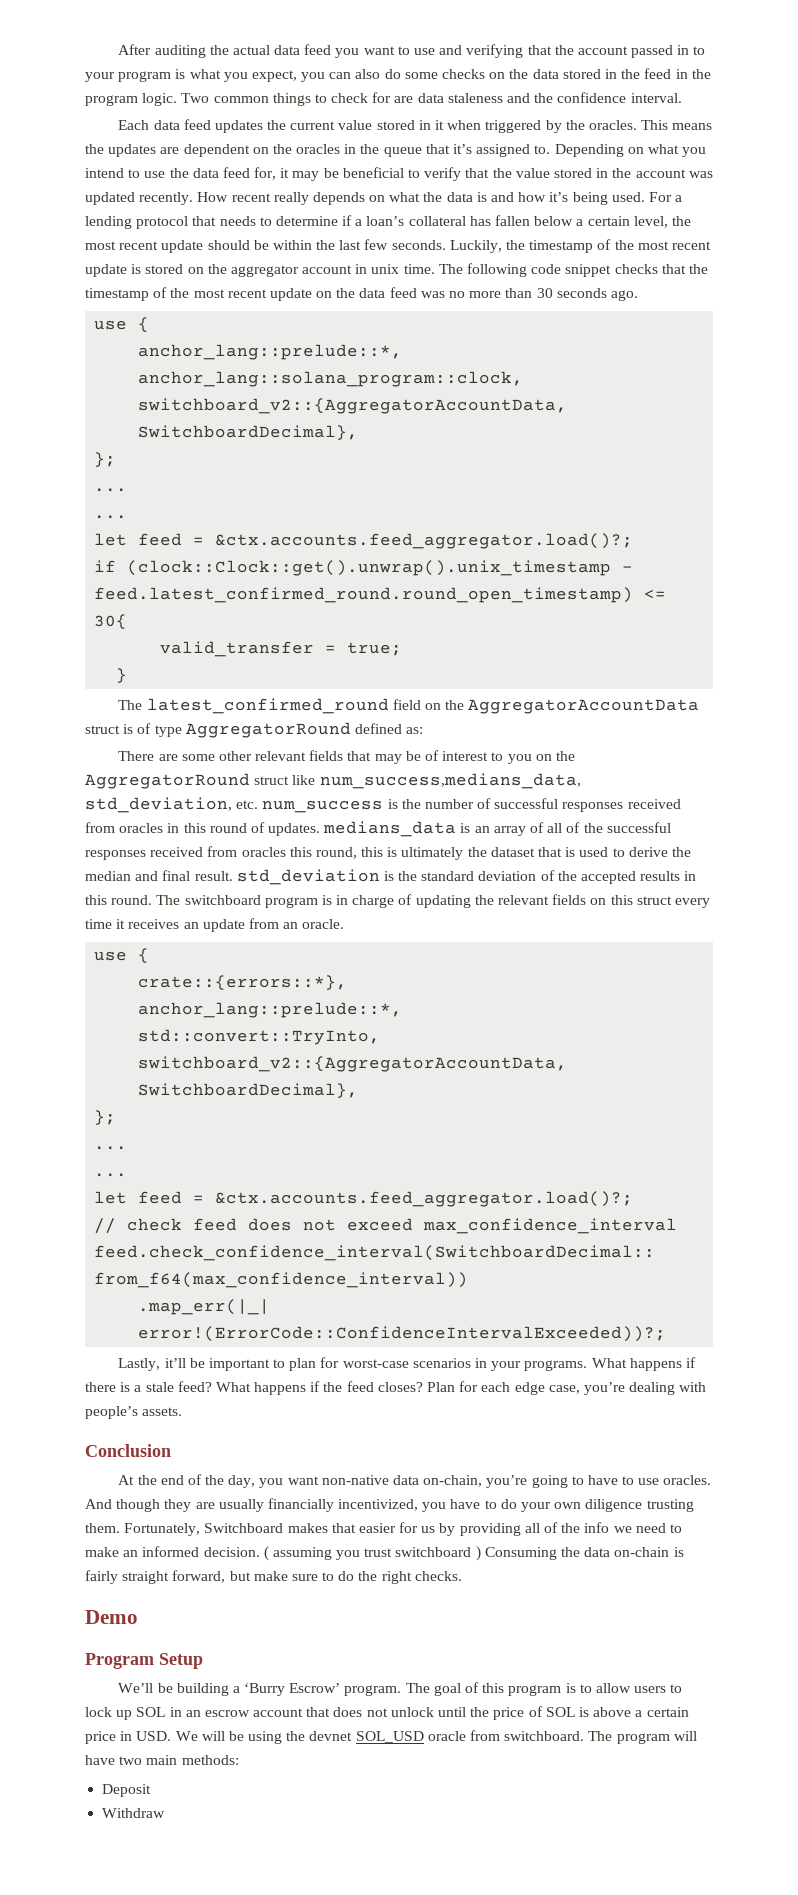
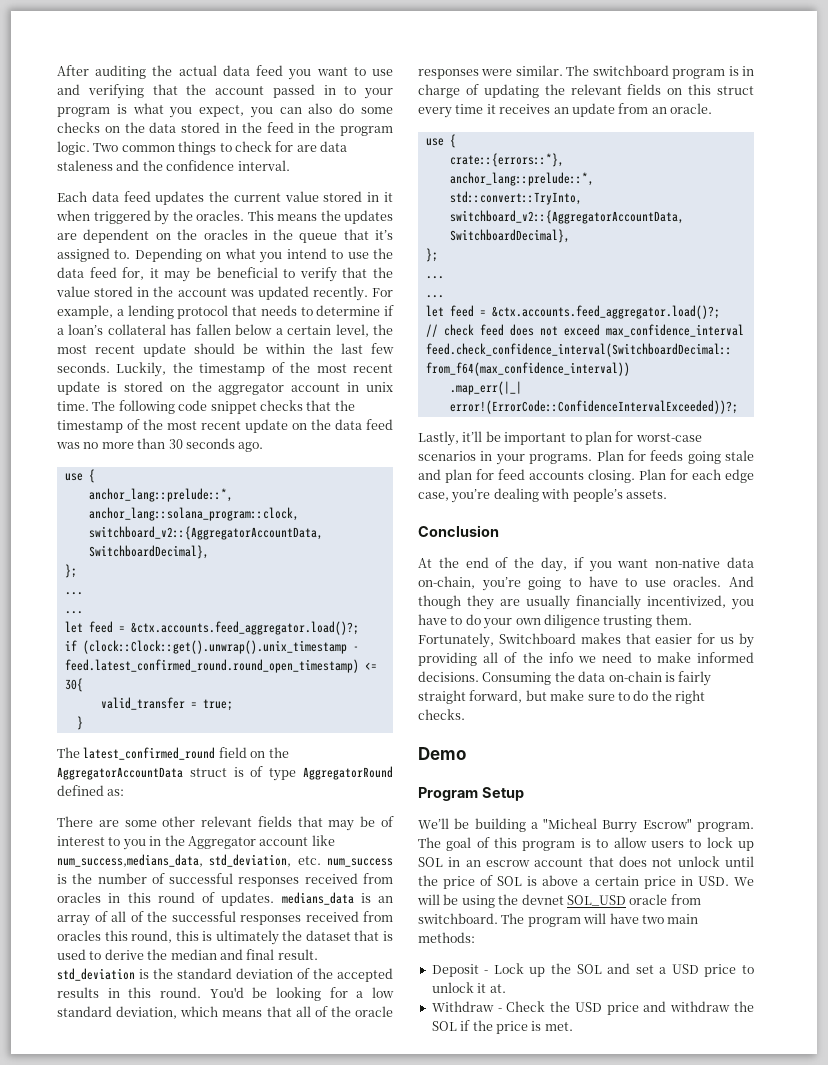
- How recent really depends on what the data is and how it’s being used. For a lending protocol that needs to determine if a loan’s collateral has fallen below a certain level, the most recent update should be within the last few seconds.
+ For example, a lending protocol that needs to determine if a loan’s collateral has fallen below a certain level, the most recent update should be within the last few seconds.
- There are some other relevant fields that may be of interest to you on the AggregatorRound struct like num_success,medians_data, std_deviation, etc. num_success is the number of successful responses received from oracles in this round of updates. medians_data is an array of all of the successful responses received from oracles this round, this is ultimately the dataset that is used to derive the median and final result. std_deviation is the standard deviation of the accepted results in this round.
+ There are some other relevant fields that may be of interest to you in the Aggregator account like num_success,medians_data, std_deviation, etc. num_success is the number of successful responses received from oracles in this round of updates. medians_data is an array of all of the successful responses received from oracles this round, this is ultimately the dataset that is used to derive the median and final result. std_deviation is the standard deviation of the accepted results in this round.
+ You'd be looking for a low standard deviation, which means that all of the oracle responses were similar.
- What happens if there is a stale feed? What happens if the feed closes?
+ Plan for feeds going stale and plan for feed accounts closing.
- At the end of the day, you want non-native data on-chain, you’re going to have to use oracles.
+ At the end of the day, if you want non-native data on-chain, you’re going to have to use oracles.
- Fortunately, Switchboard makes that easier for us by providing all of the info we need to make an informed decision. ( assuming you trust switchboard ) Consuming the data on-chain is fairly straight forward, but make sure to do the right checks.
+ Fortunately, Switchboard makes that easier for us by providing all of the info we need to make informed decisions. Consuming the data on-chain is fairly straight forward, but make sure to do the right checks.
- We’ll be building a ‘Burry Escrow’ program.
+ We’ll be building a "Micheal Burry Escrow" program.
- Deposit
- Withdraw
+ Deposit - Lock up the SOL and set a USD price to unlock it at.
+ Withdraw - Check the USD price and withdraw the SOL if the price is met.

